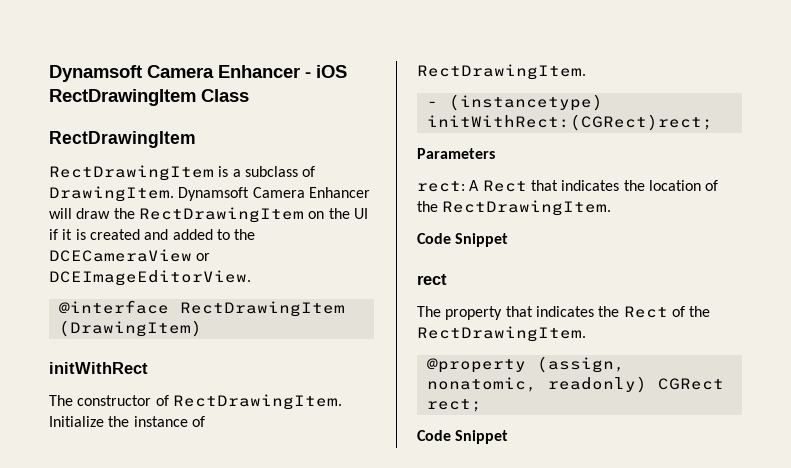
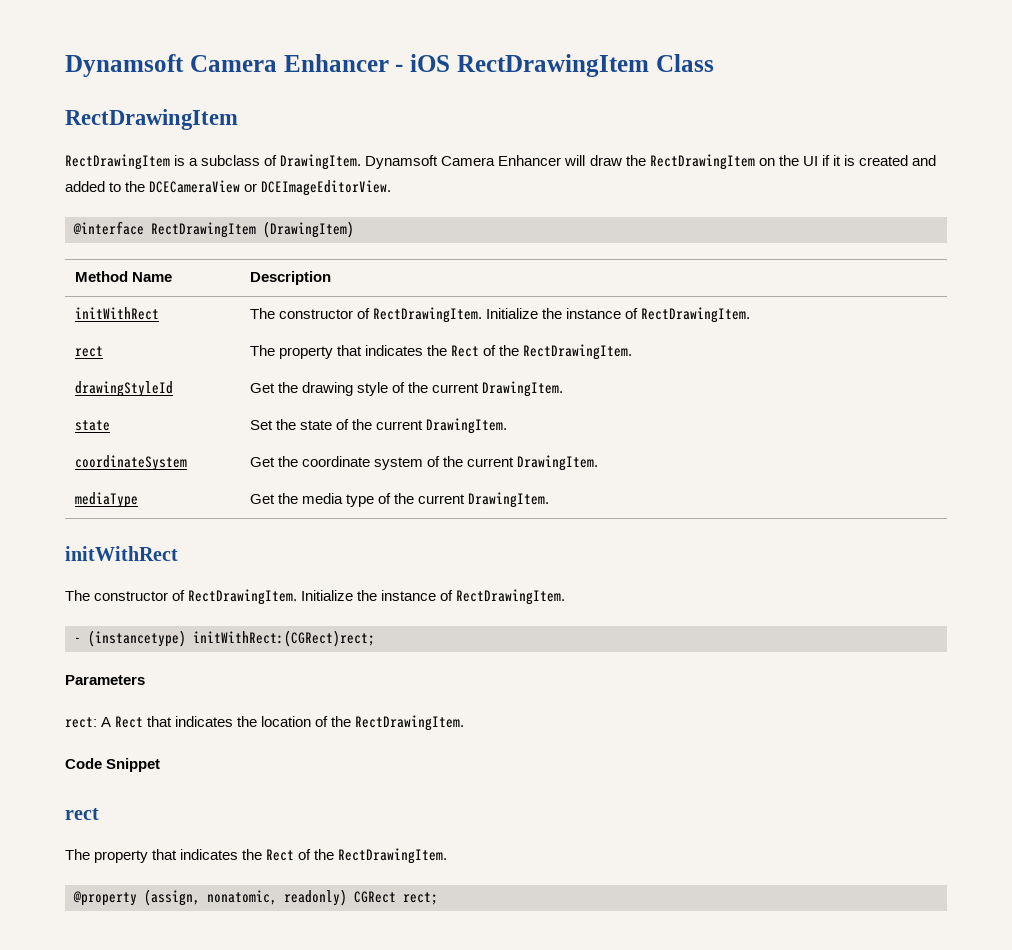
+ Method Name | Description
+ initWithRect | The constructor of RectDrawingItem. Initialize the instance of RectDrawingItem.
+ rect | The property that indicates the Rect of the RectDrawingItem.
+ drawingStyleId | Get the drawing style of the current DrawingItem.
+ state | Set the state of the current DrawingItem.
+ coordinateSystem | Get the coordinate system of the current DrawingItem.
+ mediaType | Get the media type of the current DrawingItem.
  @property (assign, nonatomic, readonly) CGRect rect;
- Code Snippet

